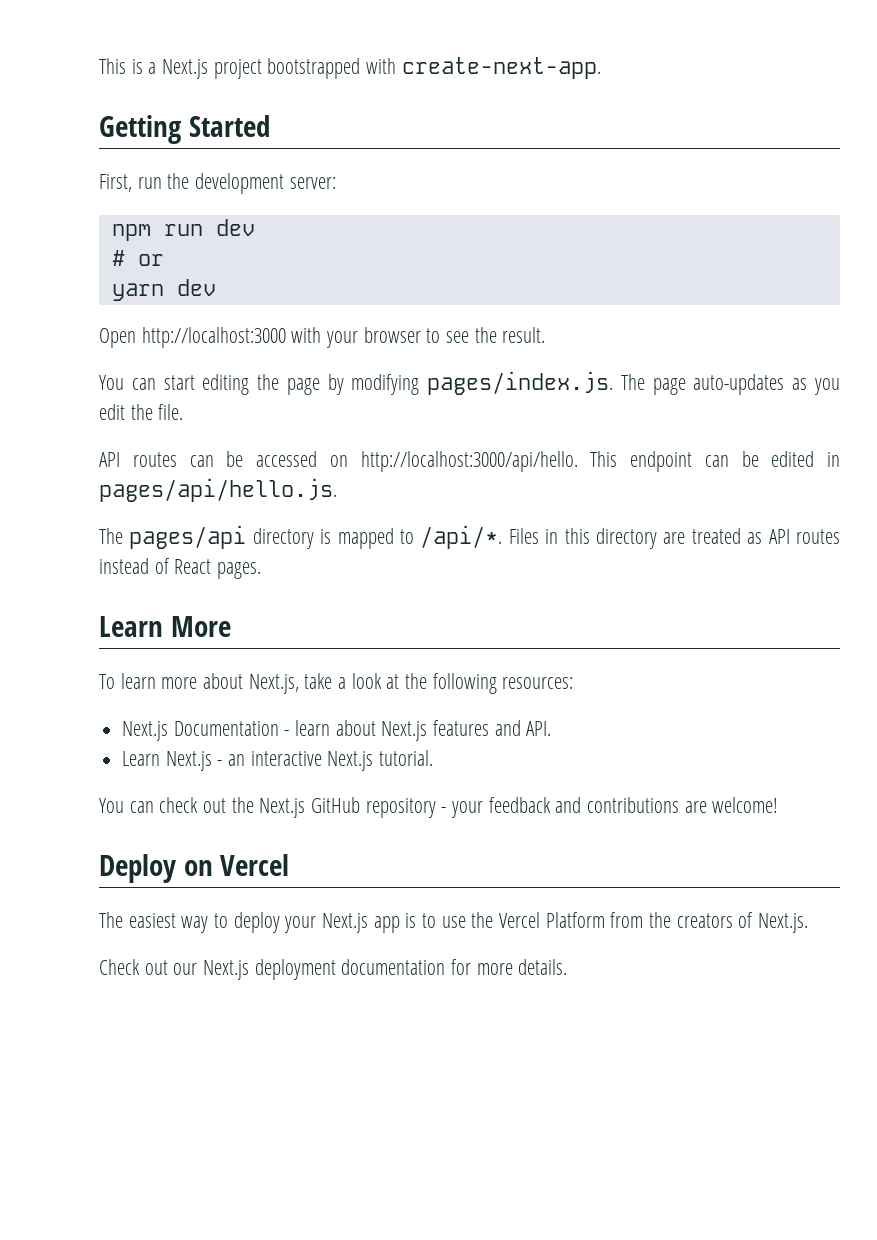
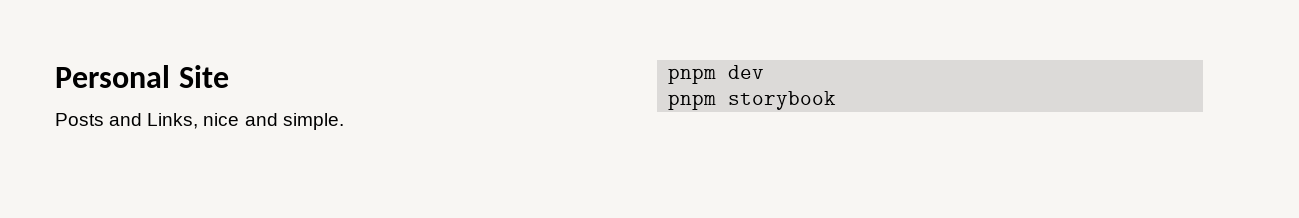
- This is a Next.js project bootstrapped with create-next-app.
- Getting Started
- First, run the development server:
- npm run dev
- # or
- yarn dev
- Open http://localhost:3000 with your browser to see the result.
- You can start editing the page by modifying pages/index.js. The page auto-updates as you edit the file.
- API routes can be accessed on http://localhost:3000/api/hello. This endpoint can be edited in pages/api/hello.js.
- The pages/api directory is mapped to /api/*. Files in this directory are treated as API routes instead of React pages.
- Learn More
- To learn more about Next.js, take a look at the following resources:
- Next.js Documentation - learn about Next.js features and API.
- Learn Next.js - an interactive Next.js tutorial.
- You can check out the Next.js GitHub repository - your feedback and contributions are welcome!
- Deploy on Vercel
- The easiest way to deploy your Next.js app is to use the Vercel Platform from the creators of Next.js.
- Check out our Next.js deployment documentation for more details.
+ Personal Site
+ Posts and Links, nice and simple.
+ pnpm dev
+ pnpm storybook

